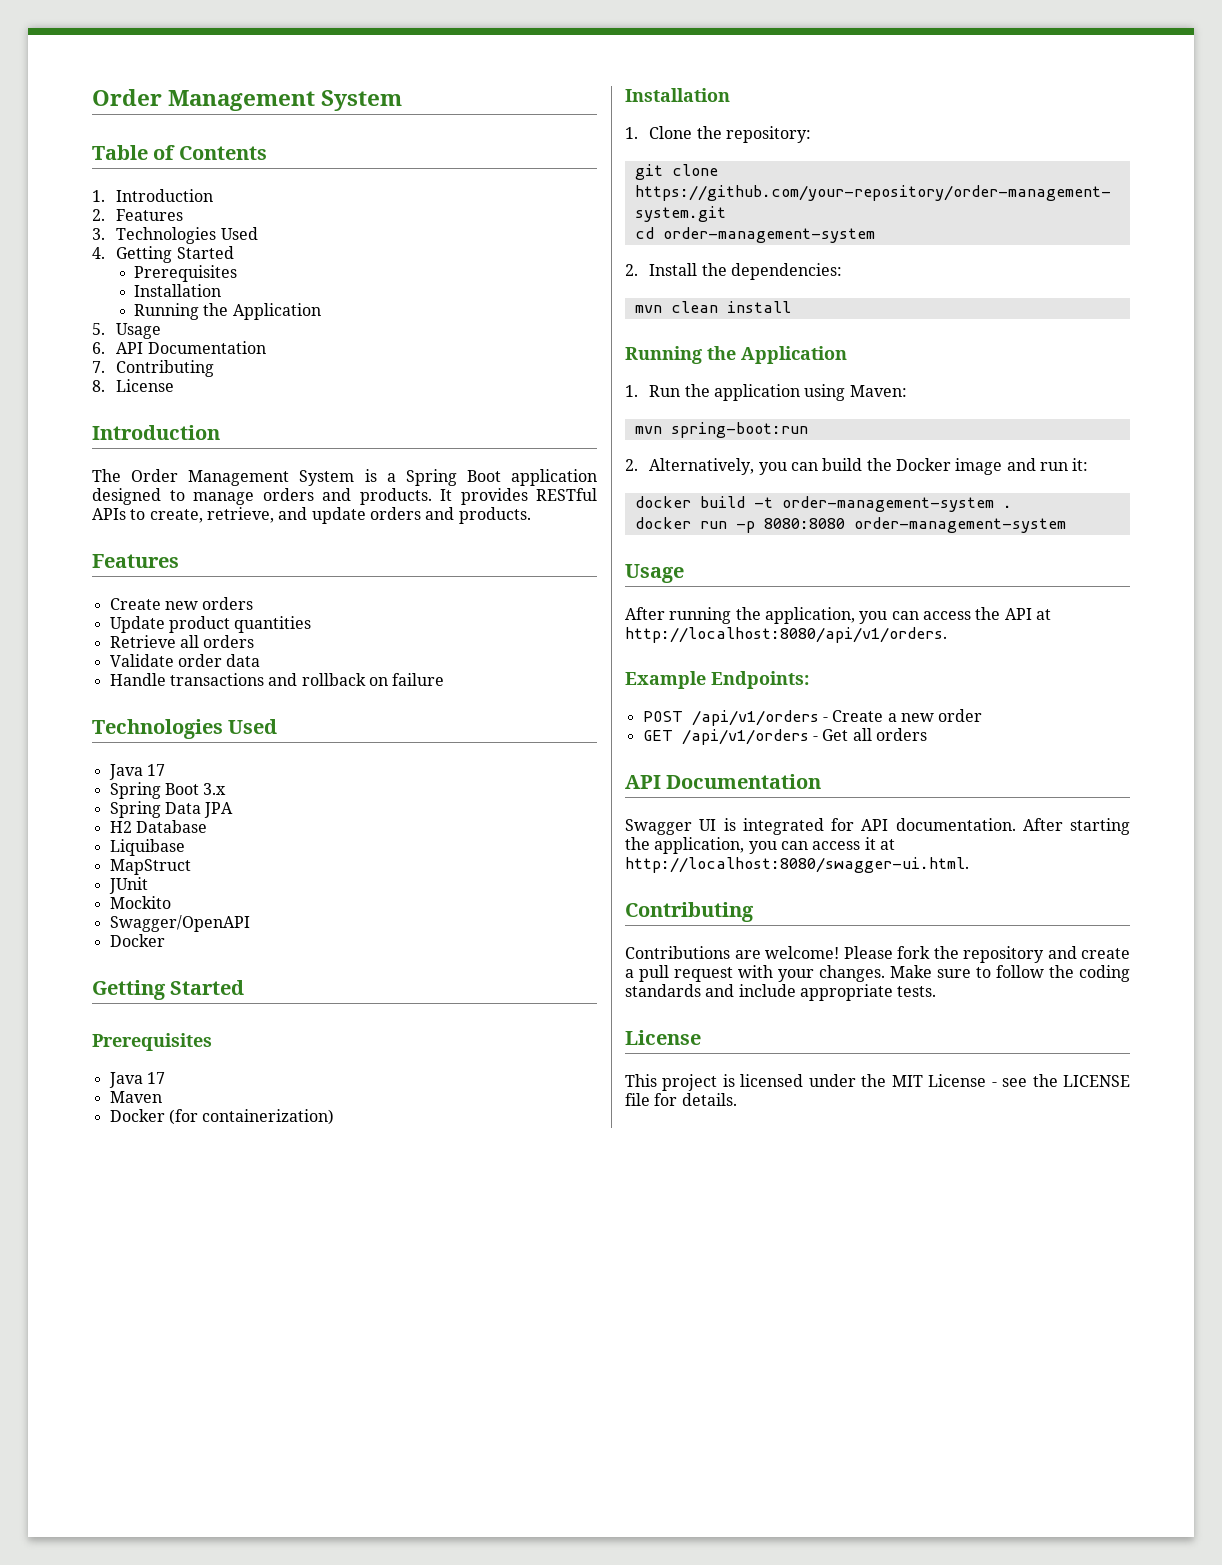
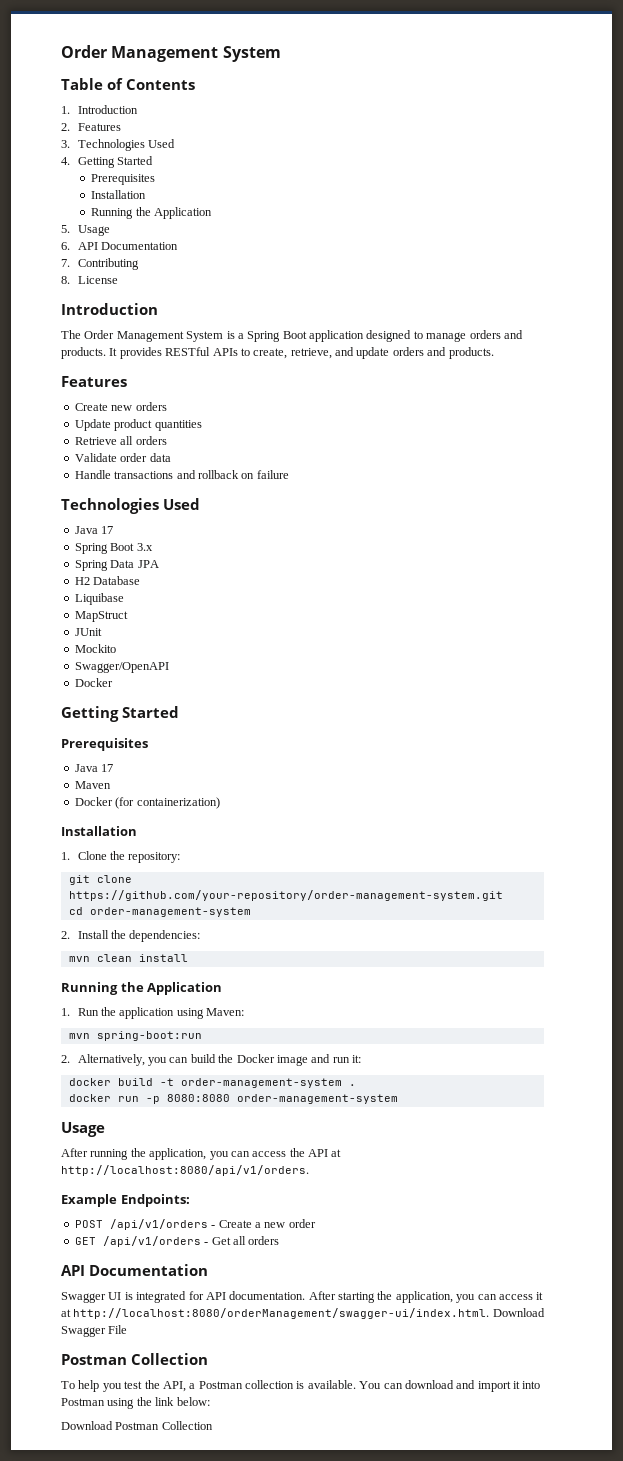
- After starting the application, you can access it at http://localhost:8080/swagger-ui.html.
- Contributing
- Contributions are welcome! Please fork the repository and create a pull request with your changes. Make sure to follow the coding standards and include appropriate tests.
- License
- This project is licensed under the MIT License - see the LICENSE file for details.
+ After starting the application, you can access it at http://localhost:8080/orderManagement/swagger-ui/index.html. Download Swagger File
+ Postman Collection
+ To help you test the API, a Postman collection is available. You can download and import it into Postman using the link below:
+ Download Postman Collection

